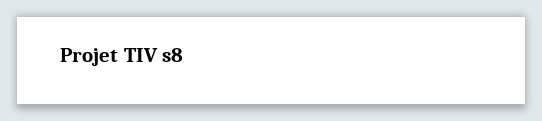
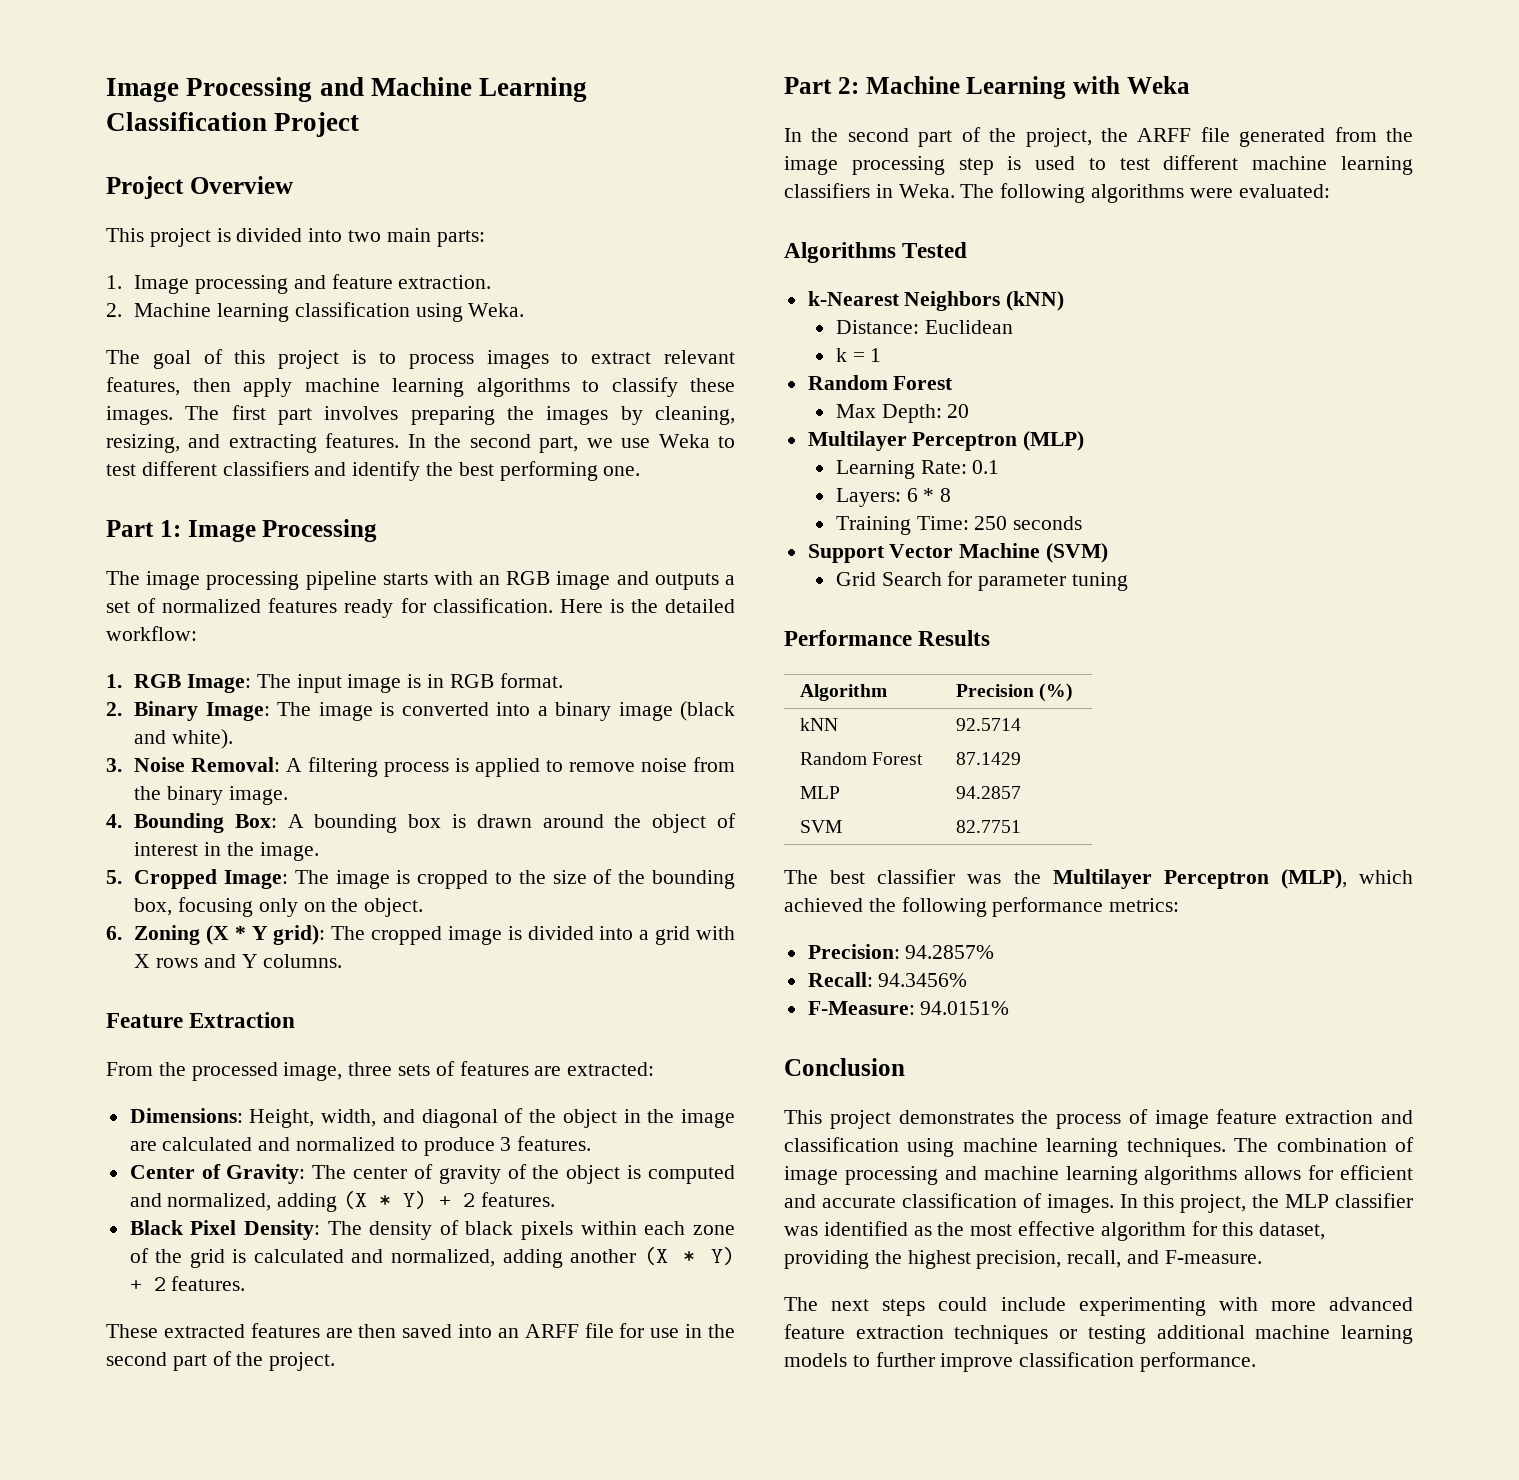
- Projet TIV s8
+ Image Processing and Machine Learning Classification Project
+ Project Overview
+ This project is divided into two main parts:
+ 1. Image processing and feature extraction.
+ 2. Machine learning classification using Weka.
+ The goal of this project is to process images to extract relevant features, then apply machine learning algorithms to classify these images. The first part involves preparing the images by cleaning, resizing, and extracting features. In the second part, we use Weka to test different classifiers and identify the best performing one.
+ Part 1: Image Processing
+ The image processing pipeline starts with an RGB image and outputs a set of normalized features ready for classification. Here is the detailed workflow:
+ 1. RGB Image: The input image is in RGB format.
+ 2. Binary Image: The image is converted into a binary image (black and white).
+ 3. Noise Removal: A filtering process is applied to remove noise from the binary image.
+ 4. Bounding Box: A bounding box is drawn around the object of interest in the image.
+ 5. Cropped Image: The image is cropped to the size of the bounding box, focusing only on the object.
+ 6. Zoning (X * Y grid): The cropped image is divided into a grid with X rows and Y columns.
+ Feature Extraction
+ From the processed image, three sets of features are extracted:
+ Dimensions: Height, width, and diagonal of the object in the image are calculated and normalized to produce 3 features.
+ Center of Gravity: The center of gravity of the object is computed and normalized, adding (X * Y) + 2 features.
+ Black Pixel Density: The density of black pixels within each zone of the grid is calculated and normalized, adding another (X * Y) + 2 features.
+ These extracted features are then saved into an ARFF file for use in the second part of the project.
+ Part 2: Machine Learning with Weka
+ In the second part of the project, the ARFF file generated from the image processing step is used to test different machine learning classifiers in Weka. The following algorithms were evaluated:
+ Algorithms Tested
+ k-Nearest Neighbors (kNN)
+ Distance: Euclidean
+ k = 1
+ Random Forest
+ Max Depth: 20
+ Multilayer Perceptron (MLP)
+ Learning Rate: 0.1
+ Layers: 6 * 8
+ Training Time: 250 seconds
+ Support Vector Machine (SVM)
+ Grid Search for parameter tuning
+ Performance Results
+ Algorithm | Precision (%)
+ kNN | 92.5714
+ Random Forest | 87.1429
+ MLP | 94.2857
+ SVM | 82.7751
+ The best classifier was the Multilayer Perceptron (MLP), which achieved the following performance metrics:
+ Precision: 94.2857%
+ Recall: 94.3456%
+ F-Measure: 94.0151%
+ Conclusion
+ This project demonstrates the process of image feature extraction and classification using machine learning techniques. The combination of image processing and machine learning algorithms allows for efficient and accurate classification of images. In this project, the MLP classifier was identified as the most effective algorithm for this dataset, providing the highest precision, recall, and F-measure.
+ The next steps could include experimenting with more advanced feature extraction techniques or testing additional machine learning models to further improve classification performance.

